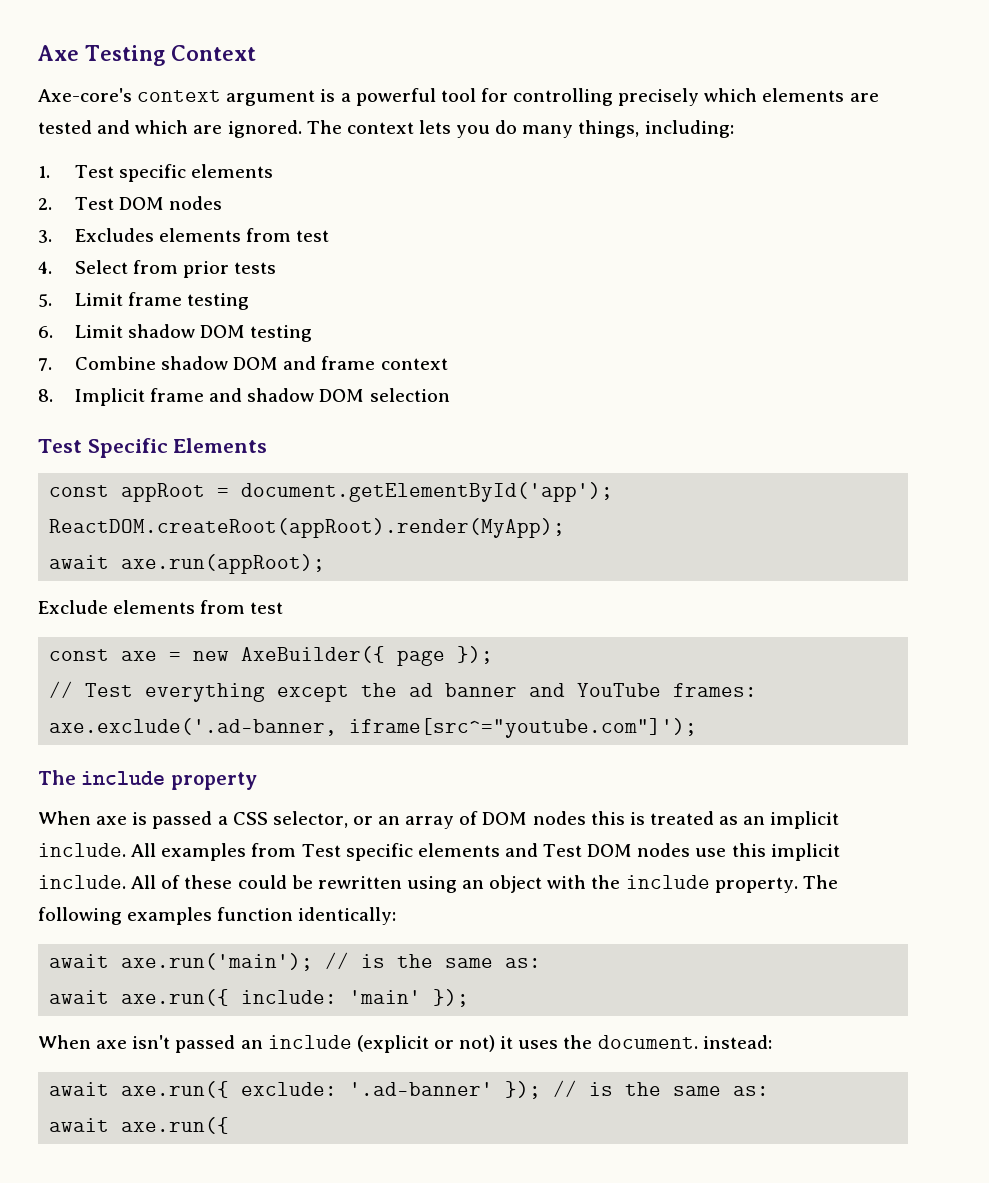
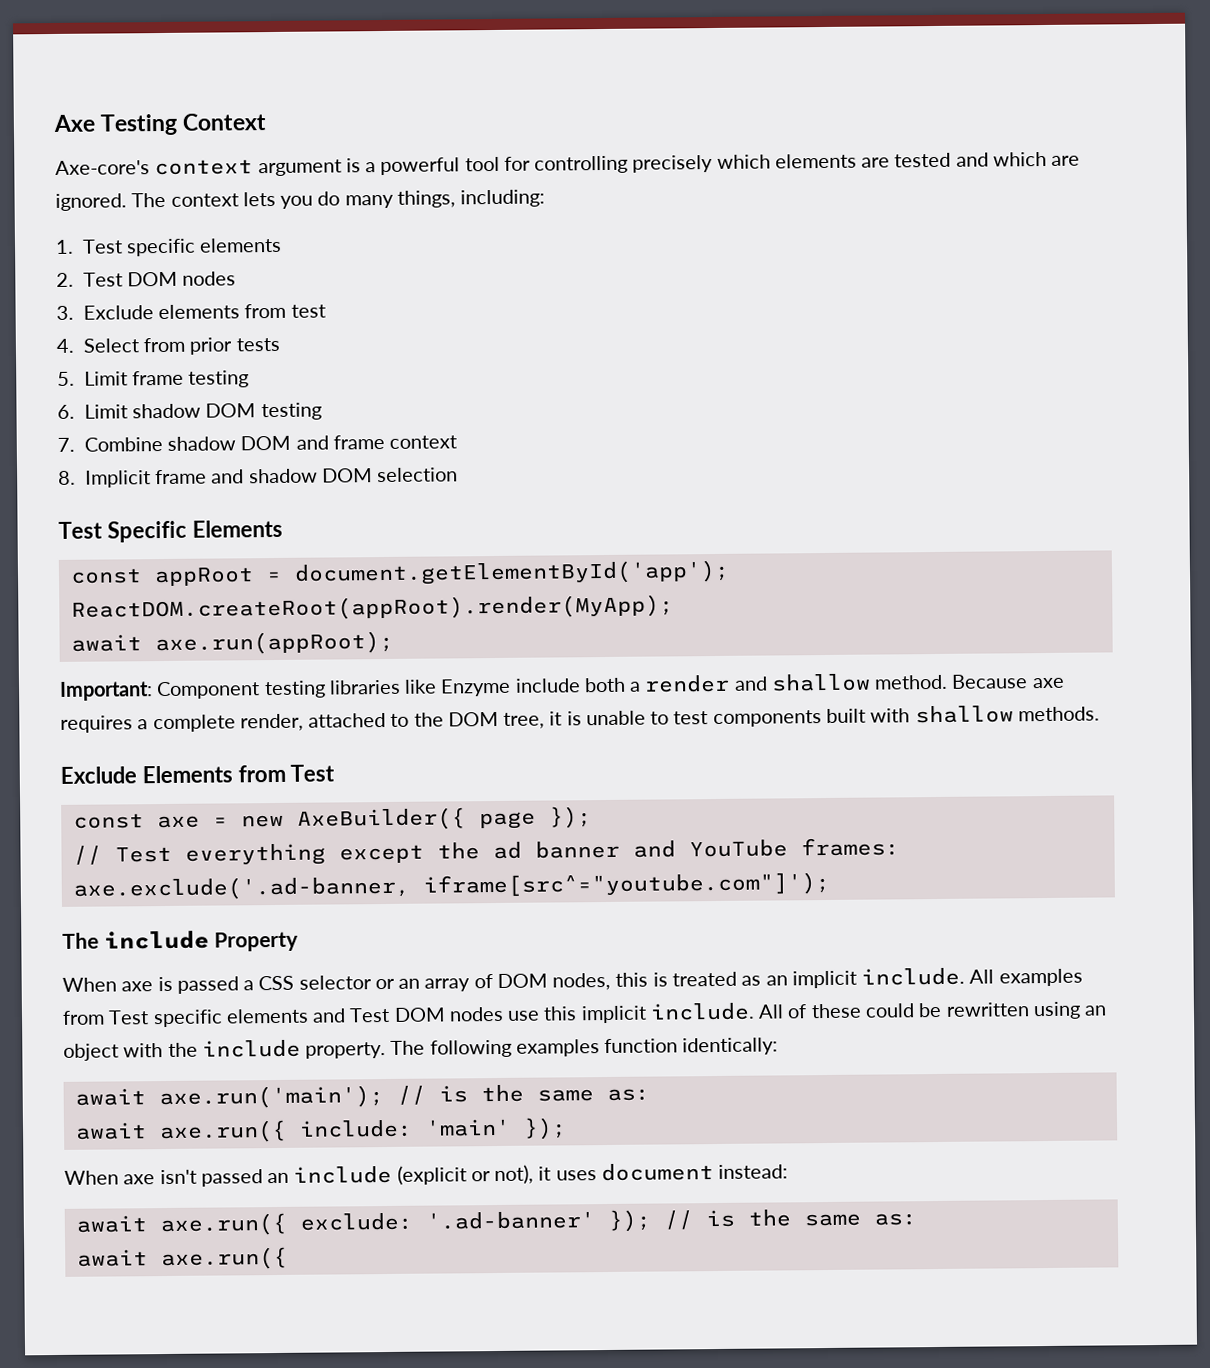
- 3. Excludes elements from test
+ 3. Exclude elements from test
- Exclude elements from test
+ Important: Component testing libraries like Enzyme include both a render and shallow method. Because axe requires a complete render, attached to the DOM tree, it is unable to test components built with shallow methods.
+ Exclude Elements from Test
- The include property
+ The include Property
- When axe is passed a CSS selector, or an array of DOM nodes this is treated as an implicit include.
+ When axe is passed a CSS selector or an array of DOM nodes, this is treated as an implicit include.
- When axe isn't passed an include (explicit or not) it uses the document. instead:
+ When axe isn't passed an include (explicit or not), it uses document instead:

